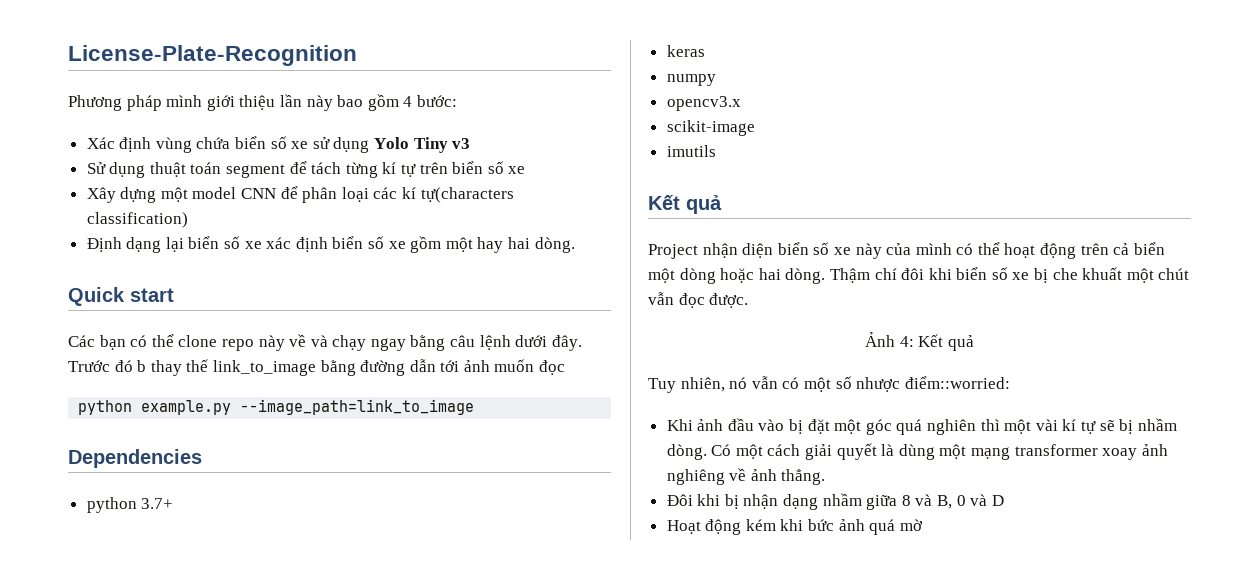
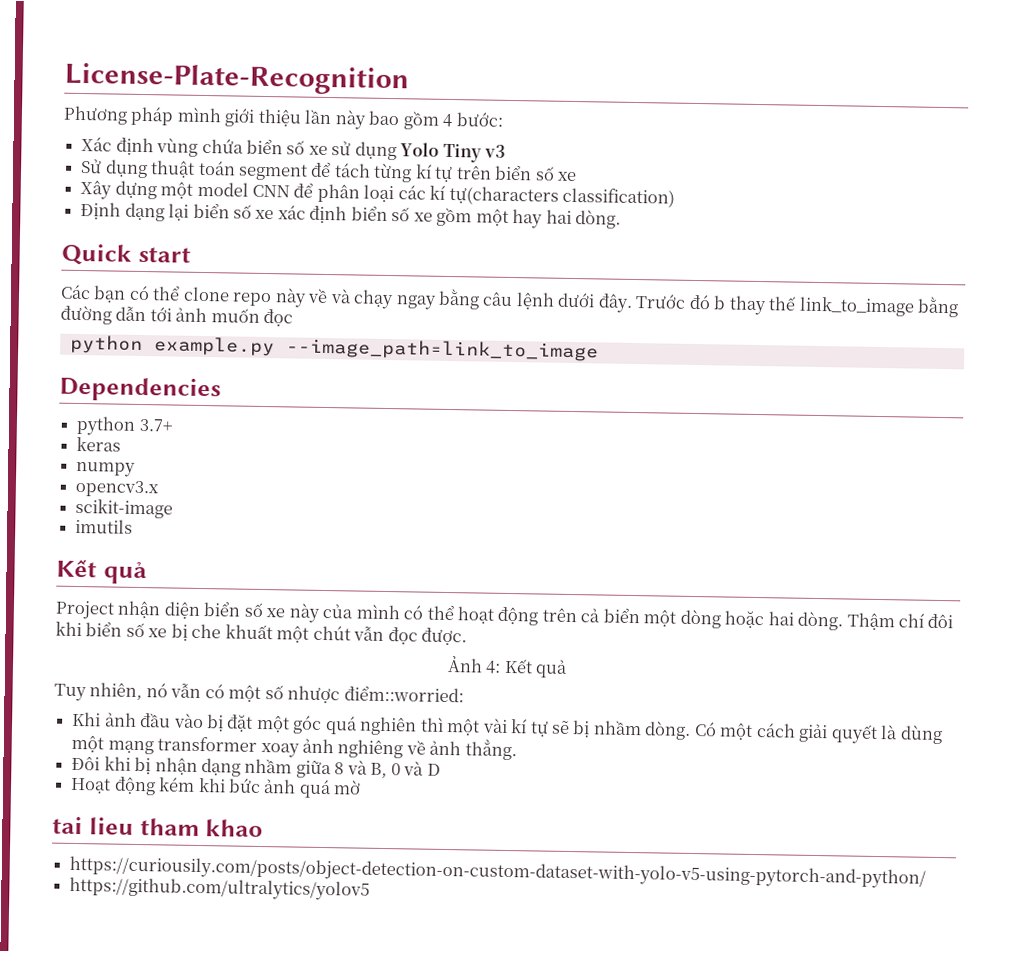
+ tai lieu tham khao
+ https://curiousily.com/posts/object-detection-on-custom-dataset-with-yolo-v5-using-pytorch-and-python/
+ https://github.com/ultralytics/yolov5

